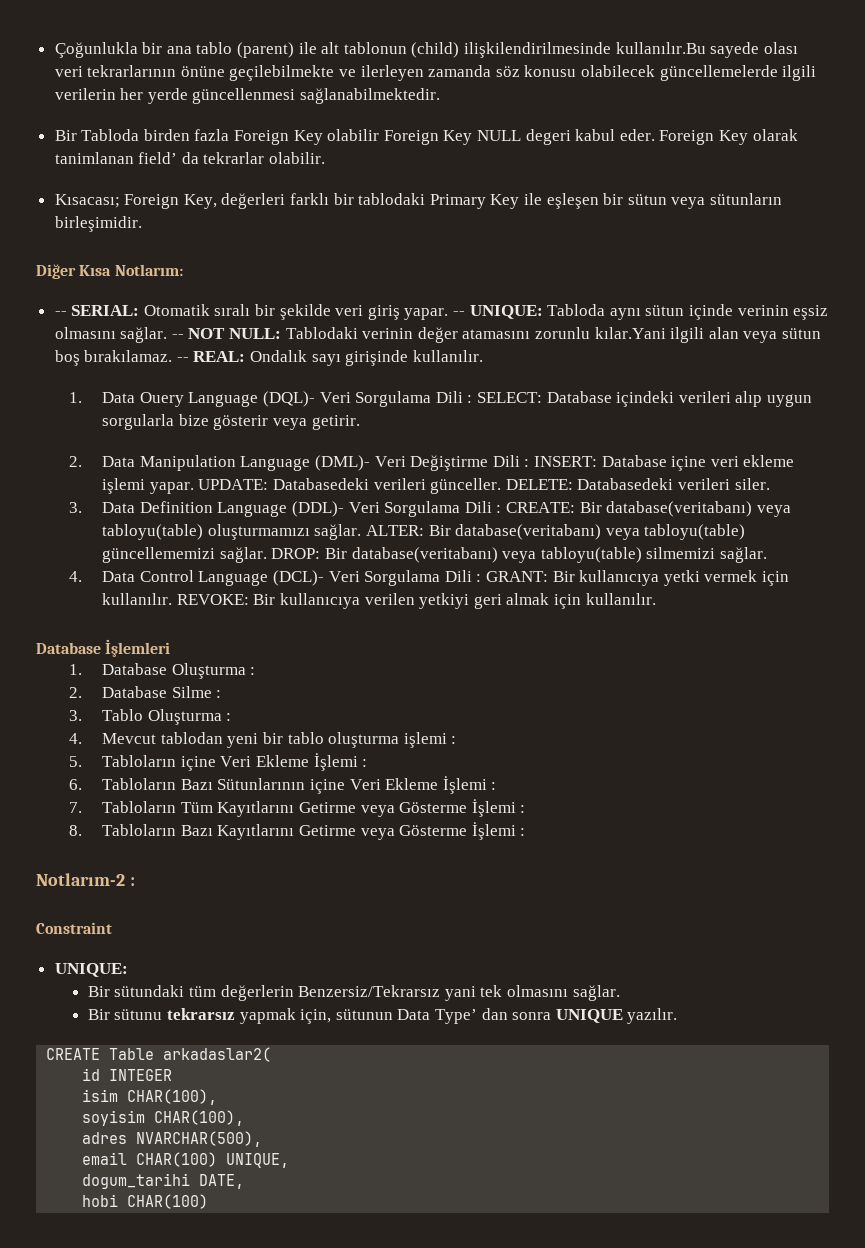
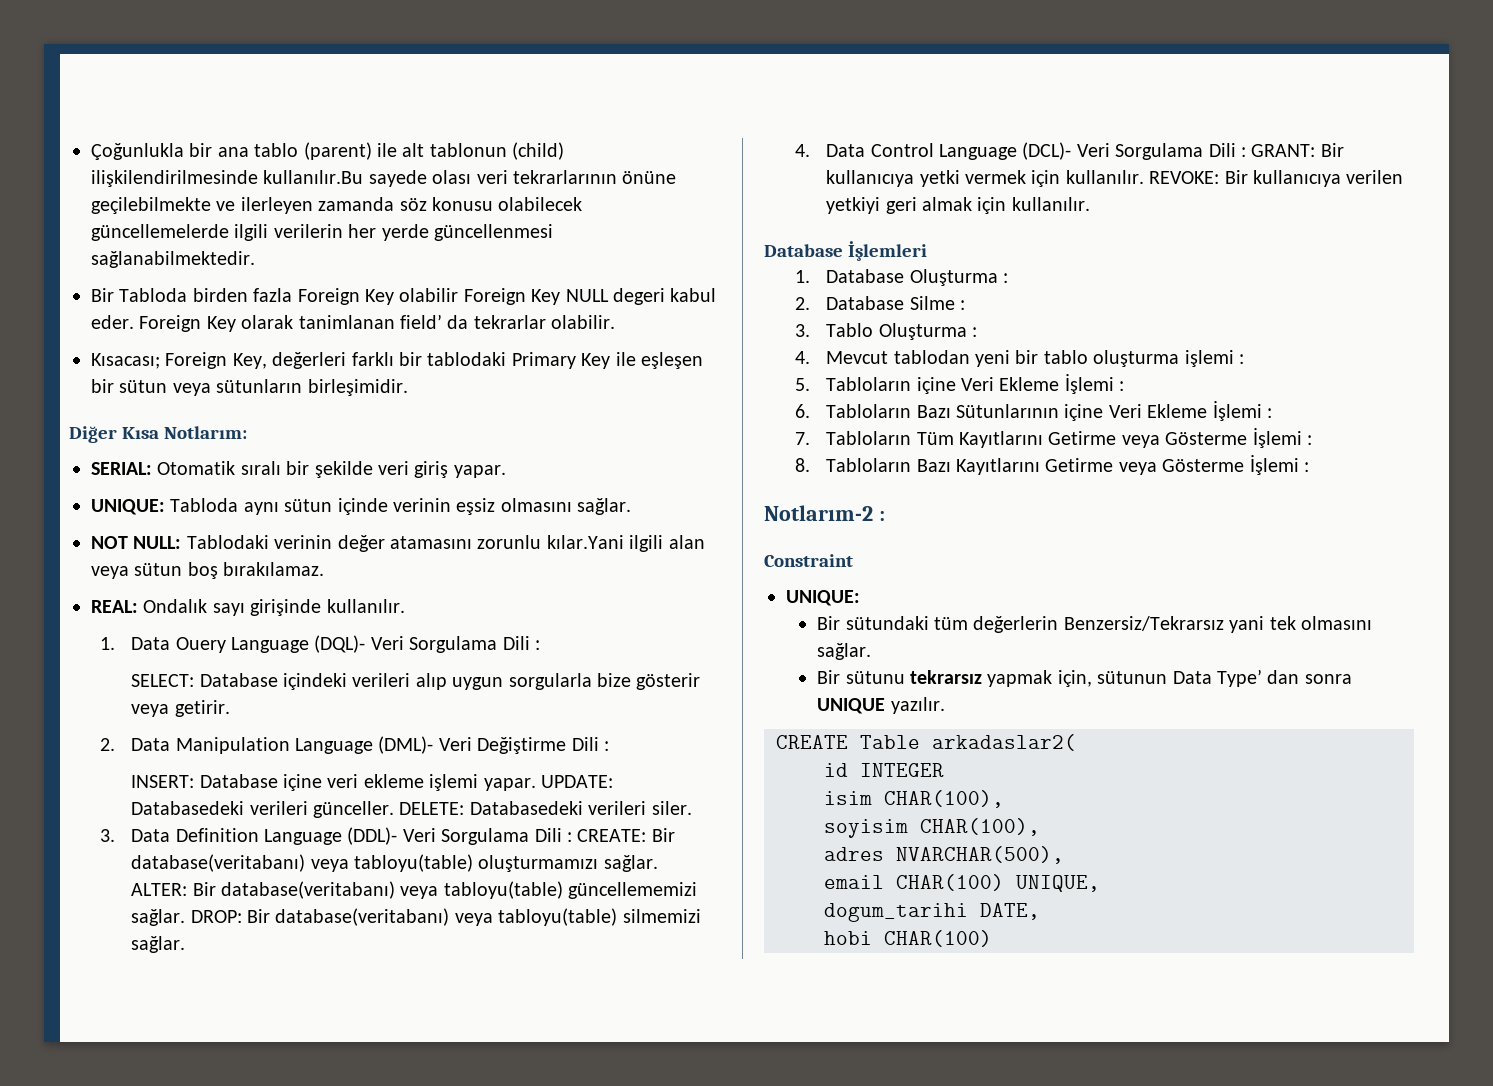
- -- SERIAL: Otomatik sıralı bir şekilde veri giriş yapar. -- UNIQUE: Tabloda aynı sütun içinde verinin eşsiz olmasını sağlar. -- NOT NULL: Tablodaki verinin değer atamasını zorunlu kılar.Yani ilgili alan veya sütun boş bırakılamaz. -- REAL: Ondalık sayı girişinde kullanılır.
+ SERIAL: Otomatik sıralı bir şekilde veri giriş yapar.
+ UNIQUE: Tabloda aynı sütun içinde verinin eşsiz olmasını sağlar.
+ NOT NULL: Tablodaki verinin değer atamasını zorunlu kılar.Yani ilgili alan veya sütun boş bırakılamaz.
+ REAL: Ondalık sayı girişinde kullanılır.
- 1. Data Ouery Language (DQL)- Veri Sorgulama Dili : SELECT: Database içindeki verileri alıp uygun sorgularla bize gösterir veya getirir.
+ 1. Data Ouery Language (DQL)- Veri Sorgulama Dili :
+ SELECT: Database içindeki verileri alıp uygun sorgularla bize gösterir veya getirir.
- 2. Data Manipulation Language (DML)- Veri Değiştirme Dili : INSERT: Database içine veri ekleme işlemi yapar.
+ 2. Data Manipulation Language (DML)- Veri Değiştirme Dili :
+ INSERT: Database içine veri ekleme işlemi yapar.

